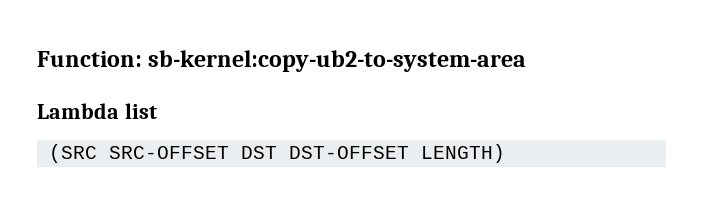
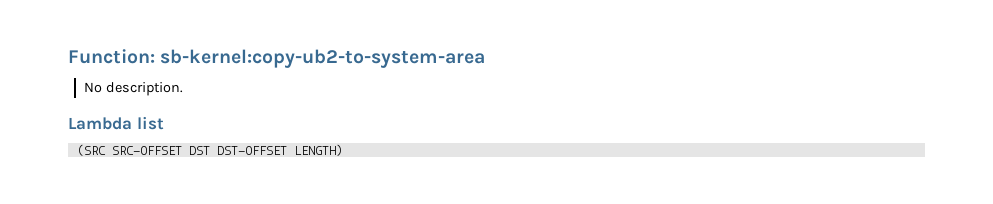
+ No description.

